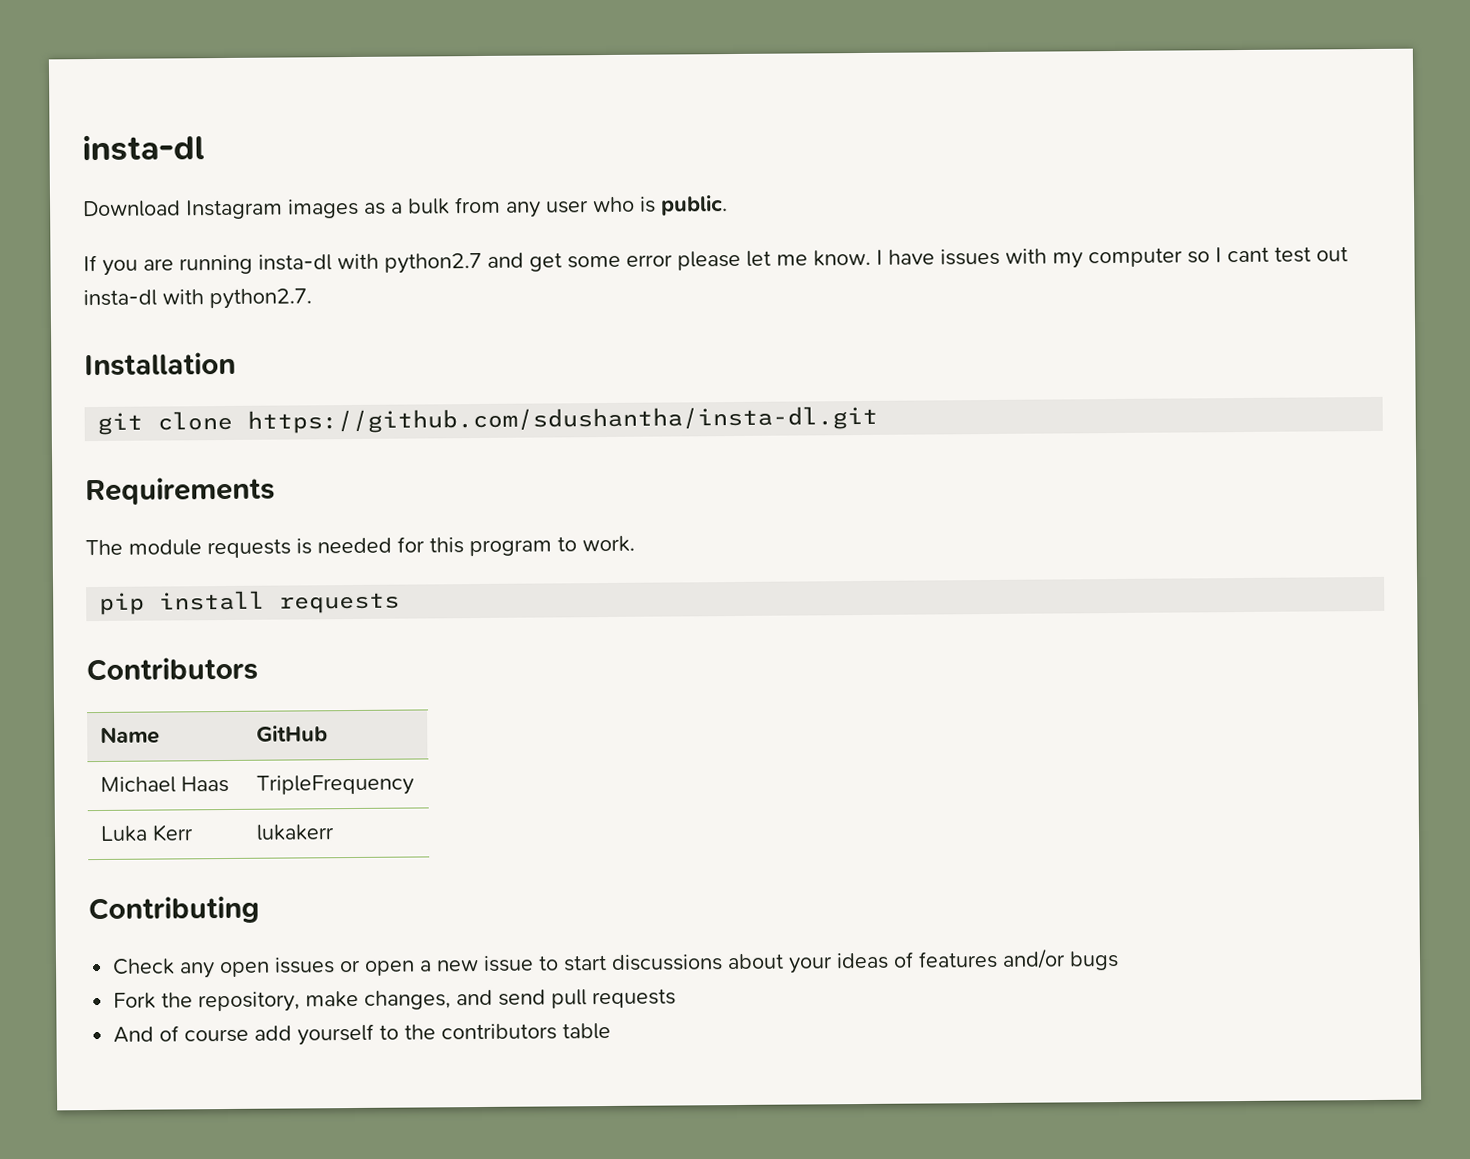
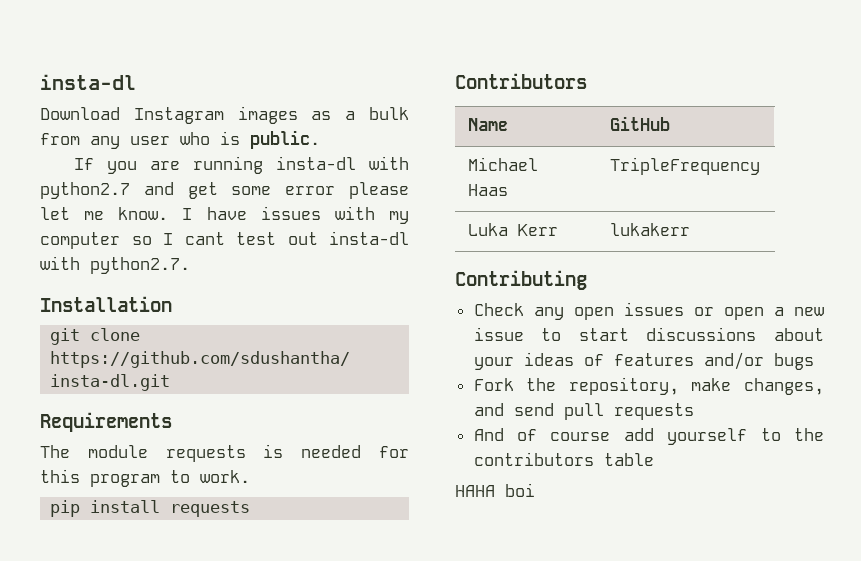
+ HAHA boi

